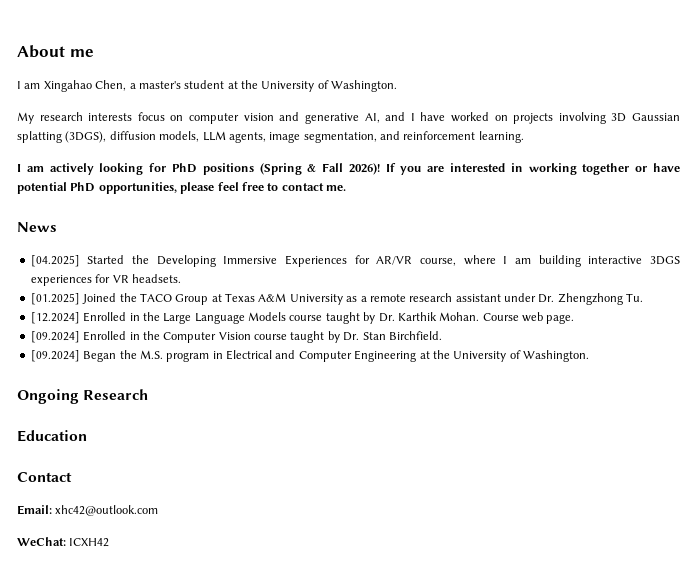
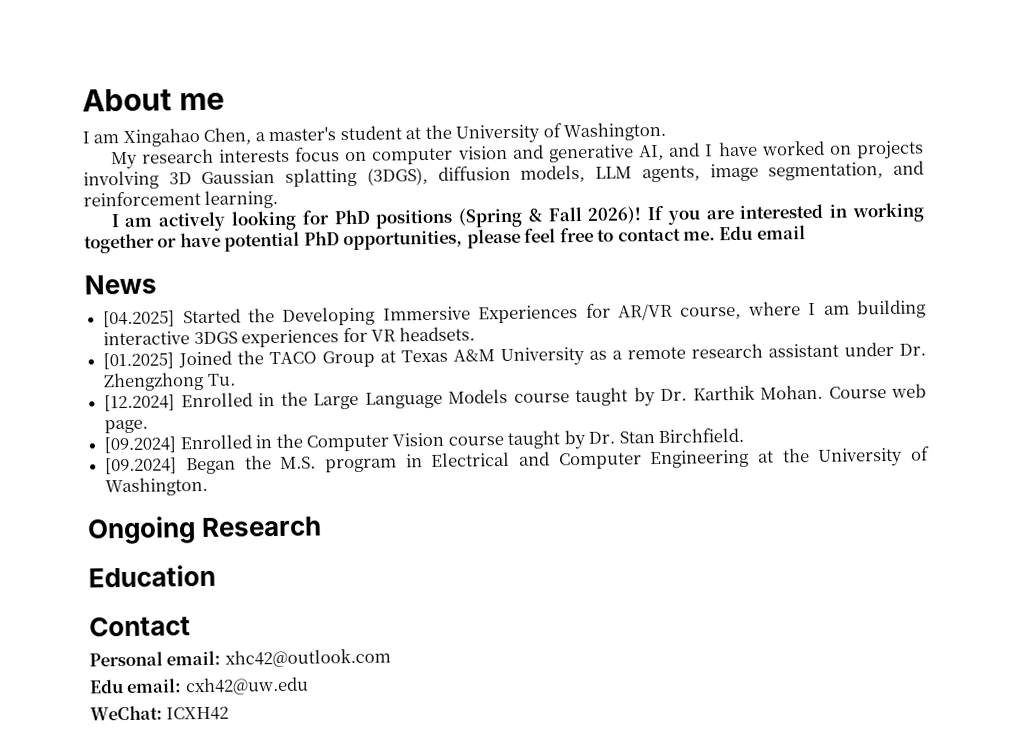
+ Edu email
- Email: xhc42@outlook.com
+ Personal email: xhc42@outlook.com
+ Edu email: cxh42@uw.edu

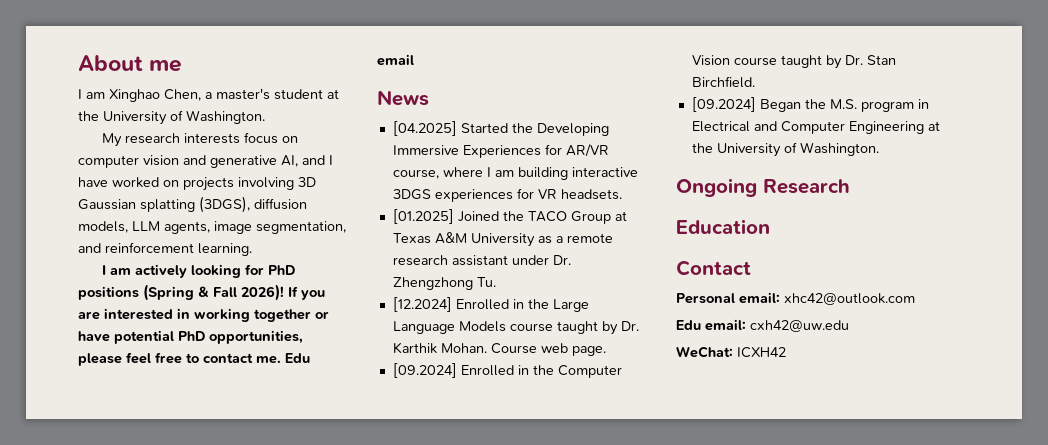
- I am Xingahao Chen, a master's student at the University of Washington.
+ I am Xinghao Chen, a master's student at the University of Washington.

